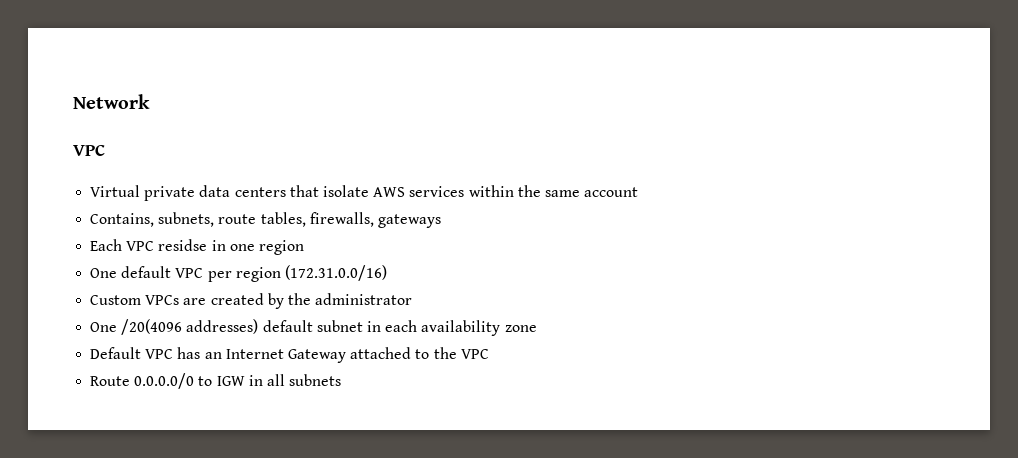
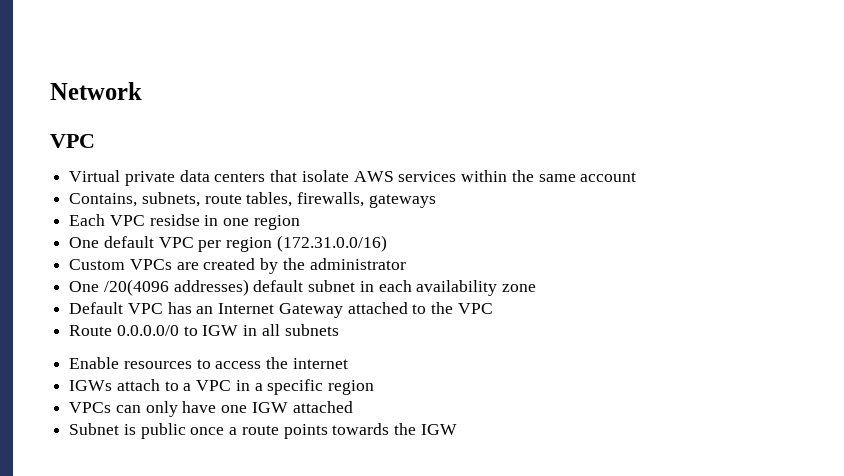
+ Enable resources to access the internet
+ IGWs attach to a VPC in a specific region
+ VPCs can only have one IGW attached
+ Subnet is public once a route points towards the IGW

